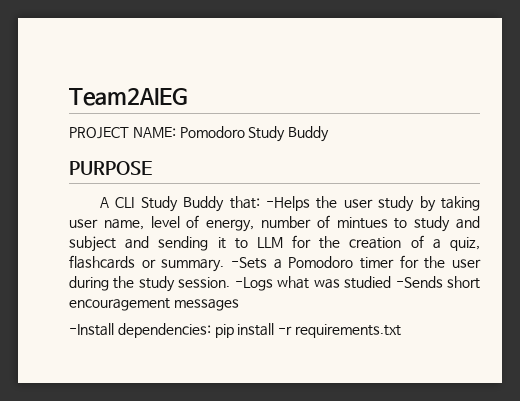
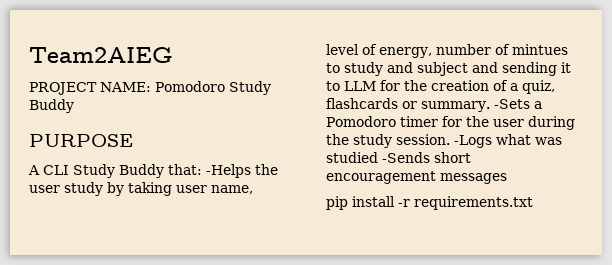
- -Install dependencies: pip install -r requirements.txt
+ pip install -r requirements.txt

